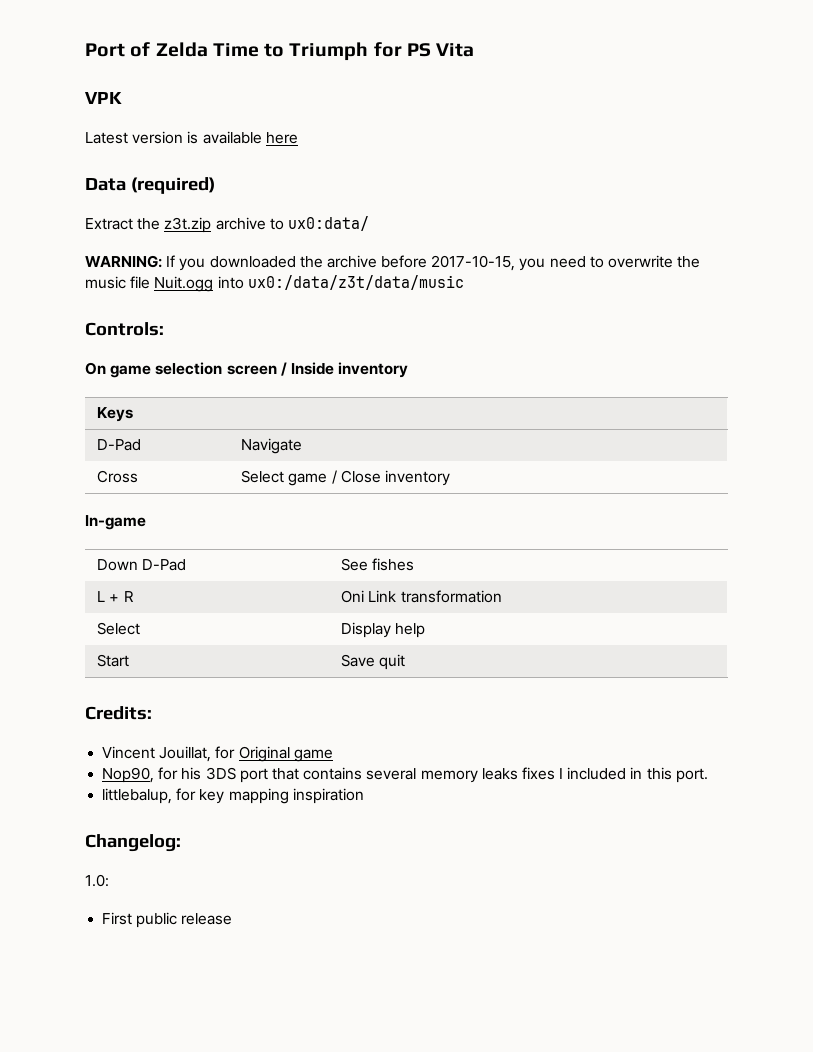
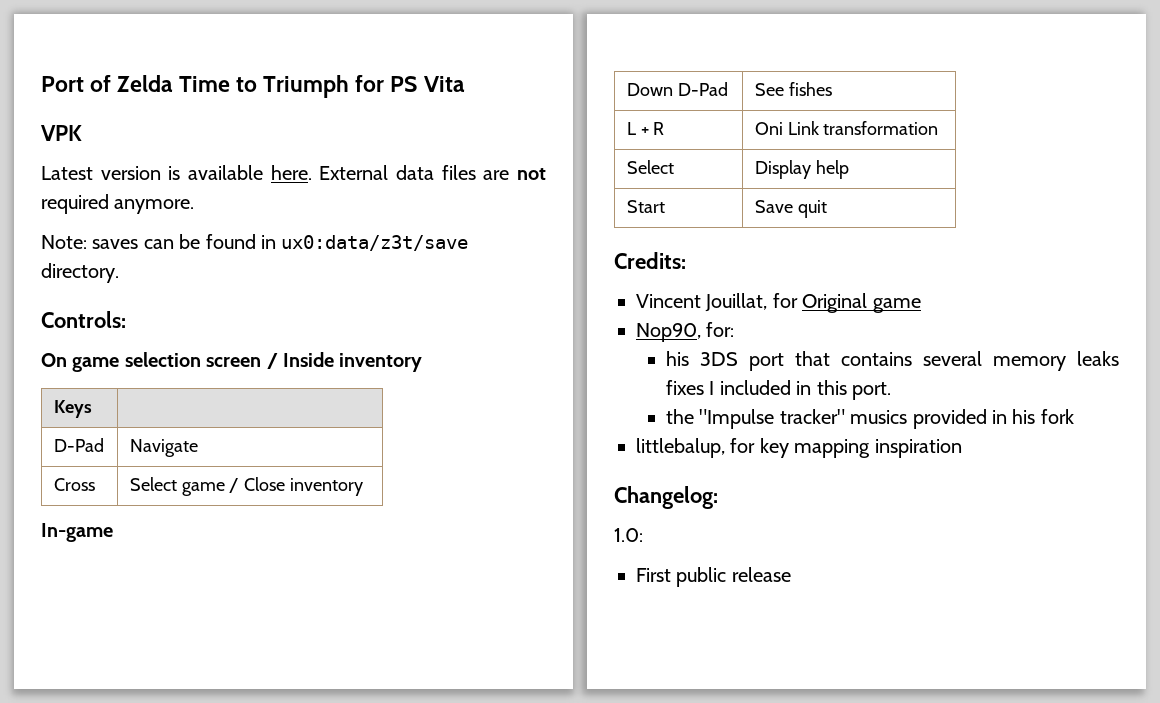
- Latest version is available here
- Data (required)
- Extract the z3t.zip archive to ux0:data/
- WARNING: If you downloaded the archive before 2017-10-15, you need to overwrite the music file Nuit.ogg into ux0:/data/z3t/data/music
+ Latest version is available here. External data files are not required anymore.
+ Note: saves can be found in ux0:data/z3t/save directory.
- Nop90, for his 3DS port that contains several memory leaks fixes I included in this port.
+ Nop90, for:
+ his 3DS port that contains several memory leaks fixes I included in this port.
+ the "Impulse tracker" musics provided in his fork

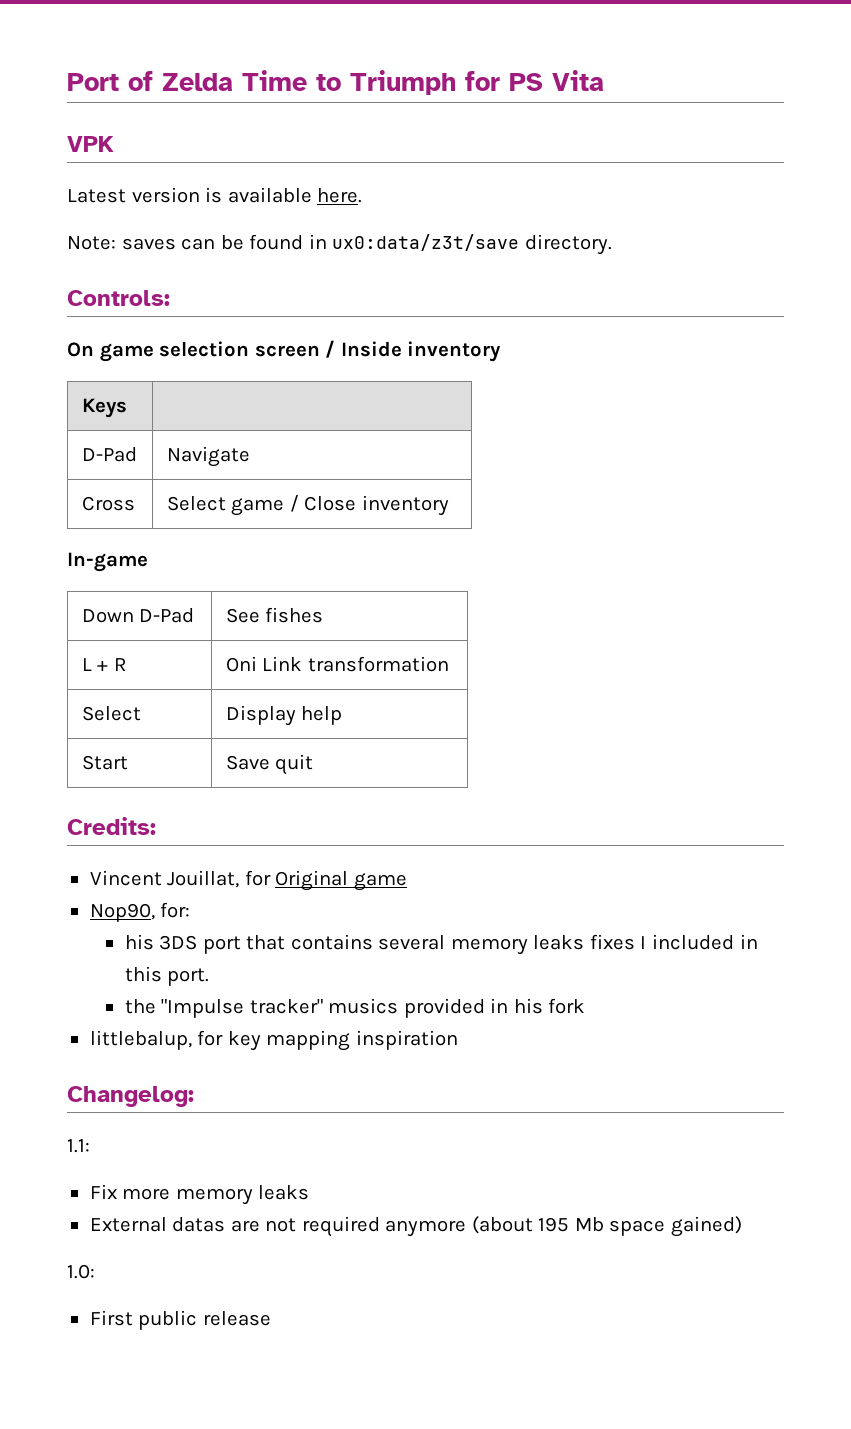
- External data files are not required anymore.
+ 1.1:
+ Fix more memory leaks
+ External datas are not required anymore (about 195 Mb space gained)

